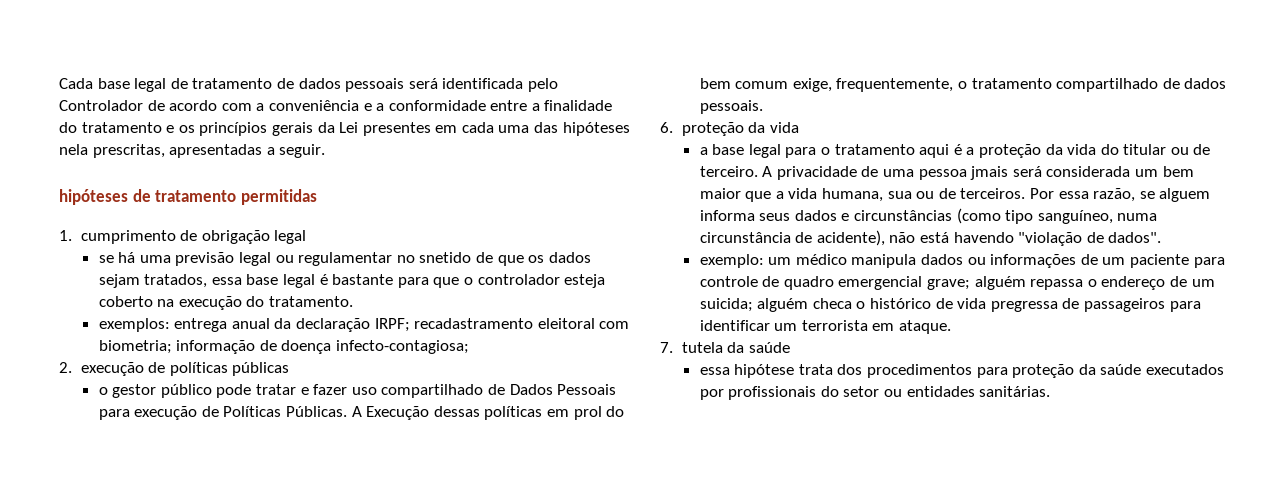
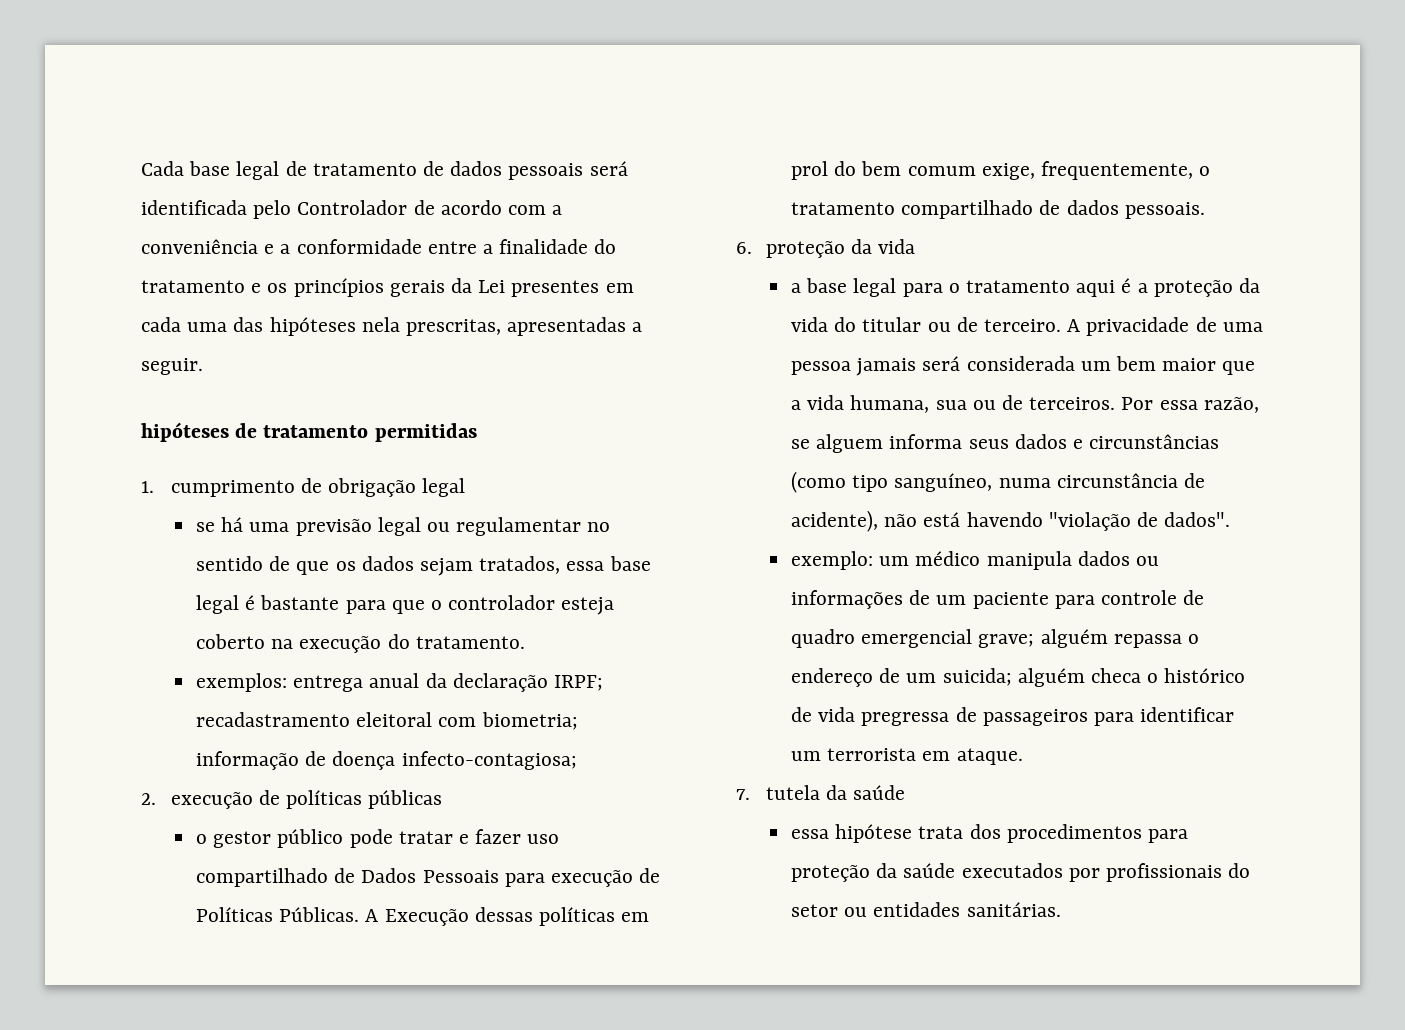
- se há uma previsão legal ou regulamentar no snetido de que os dados sejam tratados, essa base legal é bastante para que o controlador esteja coberto na execução do tratamento.
+ se há uma previsão legal ou regulamentar no sentido de que os dados sejam tratados, essa base legal é bastante para que o controlador esteja coberto na execução do tratamento.
- A privacidade de uma pessoa jmais será considerada um bem maior que a vida humana, sua ou de terceiros.
+ A privacidade de uma pessoa jamais será considerada um bem maior que a vida humana, sua ou de terceiros.

